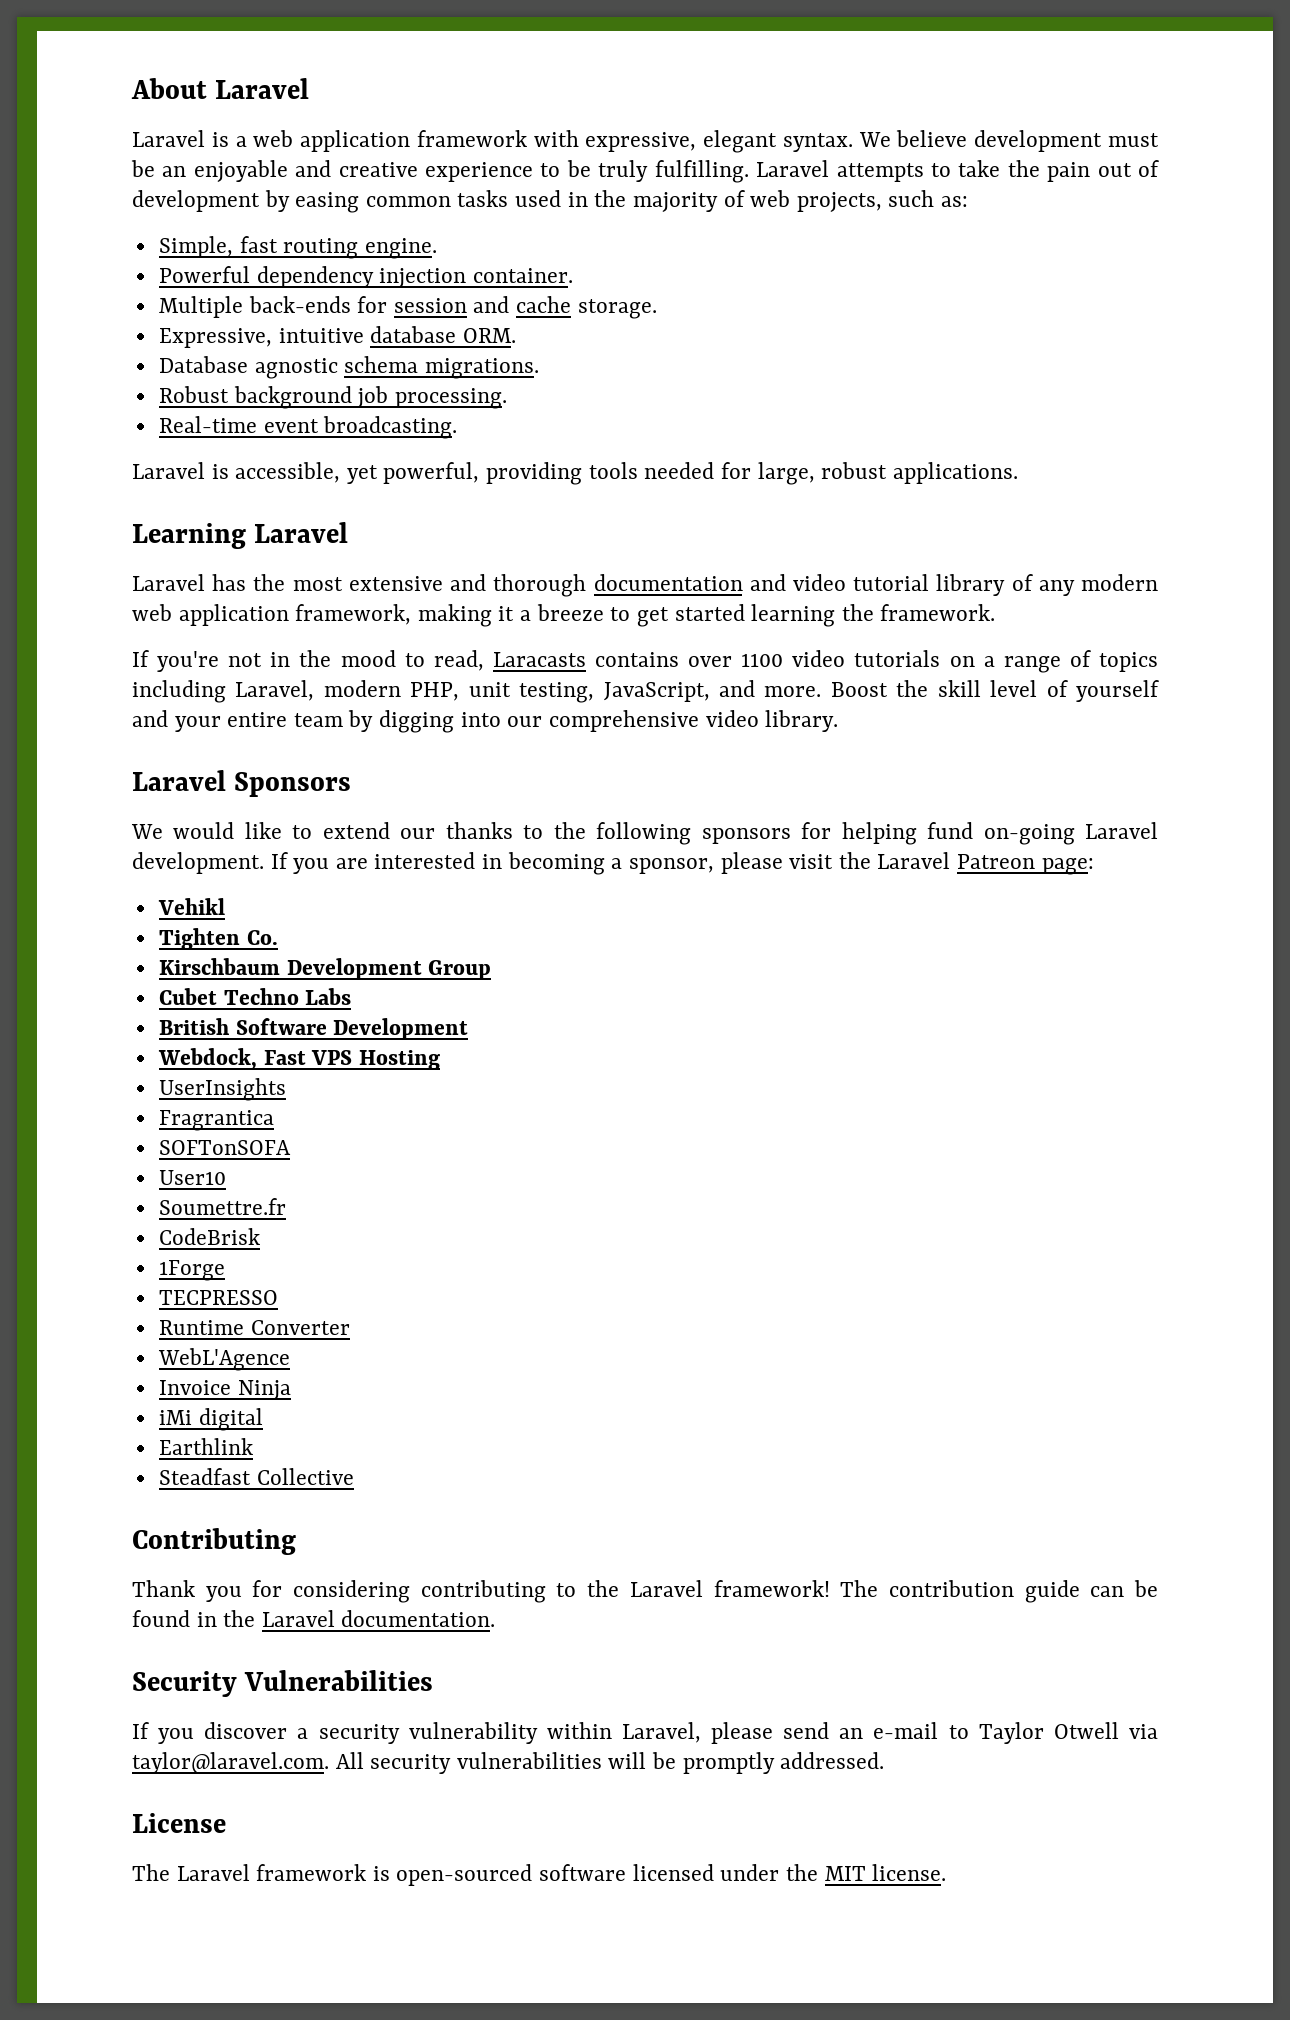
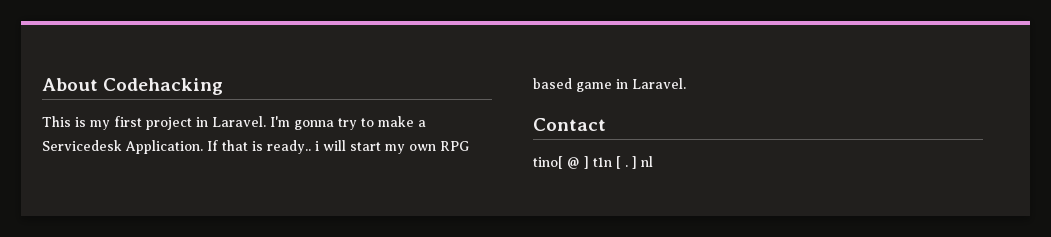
- About Laravel
- Laravel is a web application framework with expressive, elegant syntax. We believe development must be an enjoyable and creative experience to be truly fulfilling. Laravel attempts to take the pain out of development by easing common tasks used in the majority of web projects, such as:
- Simple, fast routing engine.
- Powerful dependency injection container.
- Multiple back-ends for session and cache storage.
- Expressive, intuitive database ORM.
- Database agnostic schema migrations.
- Robust background job processing.
- Real-time event broadcasting.
- Laravel is accessible, yet powerful, providing tools needed for large, robust applications.
- Learning Laravel
- Laravel has the most extensive and thorough documentation and video tutorial library of any modern web application framework, making it a breeze to get started learning the framework.
- If you're not in the mood to read, Laracasts contains over 1100 video tutorials on a range of topics including Laravel, modern PHP, unit testing, JavaScript, and more. Boost the skill level of yourself and your entire team by digging into our comprehensive video library.
- Laravel Sponsors
- We would like to extend our thanks to the following sponsors for helping fund on-going Laravel development. If you are interested in becoming a sponsor, please visit the Laravel Patreon page:
- Vehikl
- Tighten Co.
- Kirschbaum Development Group
- Cubet Techno Labs
- British Software Development
- Webdock, Fast VPS Hosting
- UserInsights
- Fragrantica
- SOFTonSOFA
- User10
- Soumettre.fr
- CodeBrisk
- 1Forge
- TECPRESSO
- Runtime Converter
- WebL'Agence
- Invoice Ninja
- iMi digital
- Earthlink
- Steadfast Collective
- Contributing
- Thank you for considering contributing to the Laravel framework! The contribution guide can be found in the Laravel documentation.
- Security Vulnerabilities
- If you discover a security vulnerability within Laravel, please send an e-mail to Taylor Otwell via taylor@laravel.com. All security vulnerabilities will be promptly addressed.
- License
- The Laravel framework is open-sourced software licensed under the MIT license.
+ About Codehacking
+ This is my first project in Laravel. I'm gonna try to make a Servicedesk Application. If that is ready.. i will start my own RPG based game in Laravel.
+ Contact
+ tino[ @ ] t1n [ . ] nl

